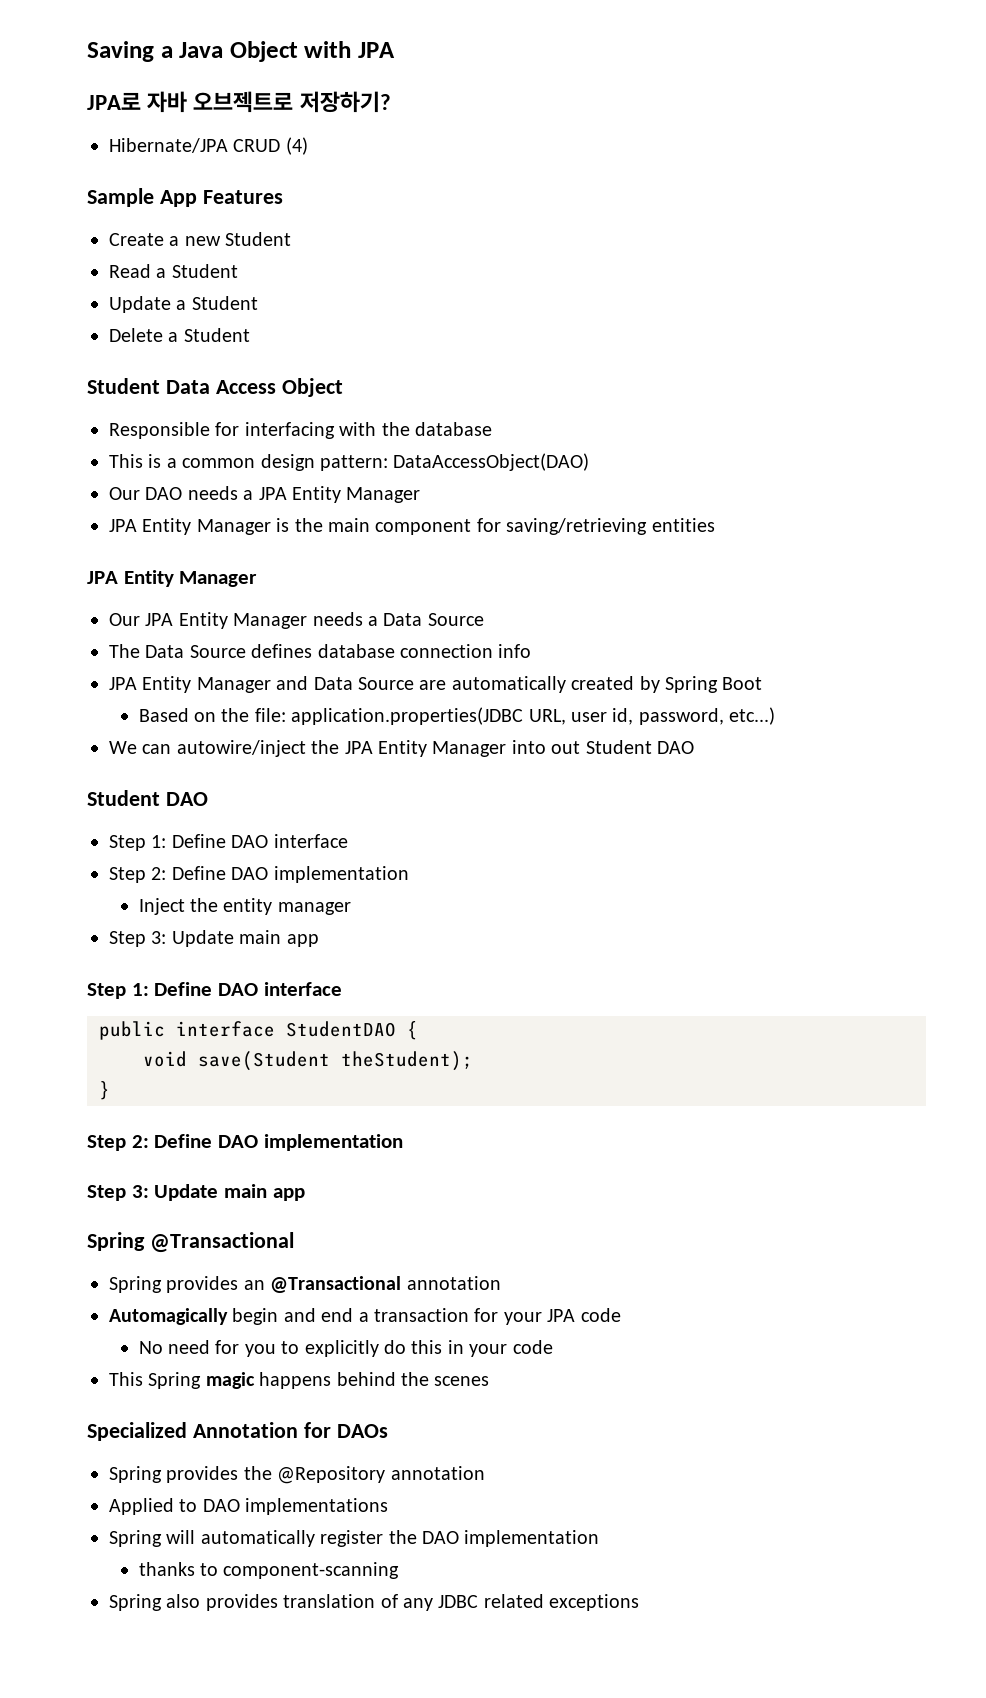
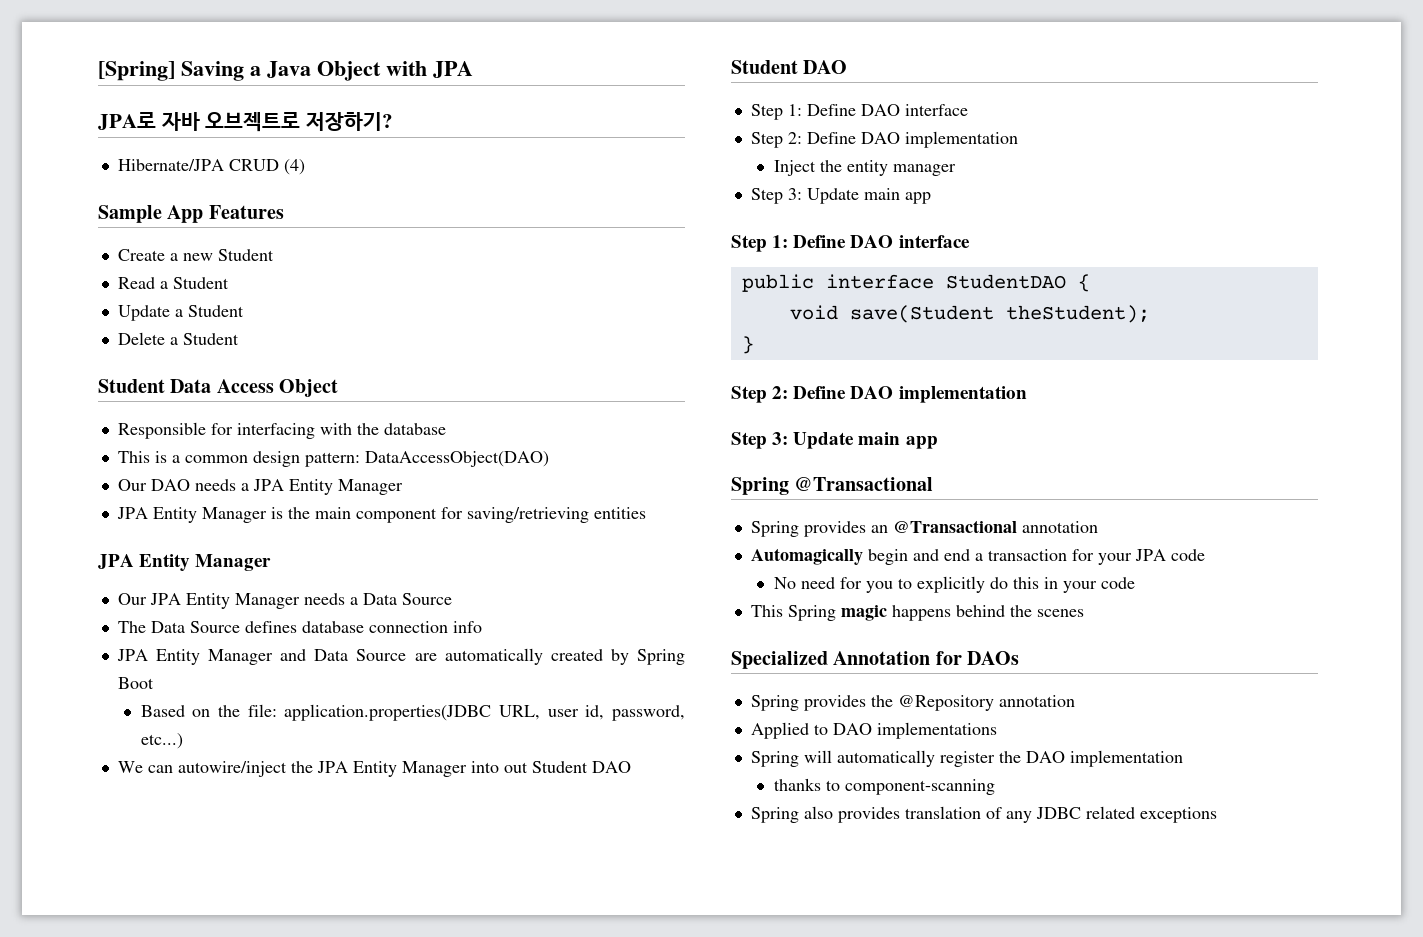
- Saving a Java Object with JPA
+ [Spring] Saving a Java Object with JPA

